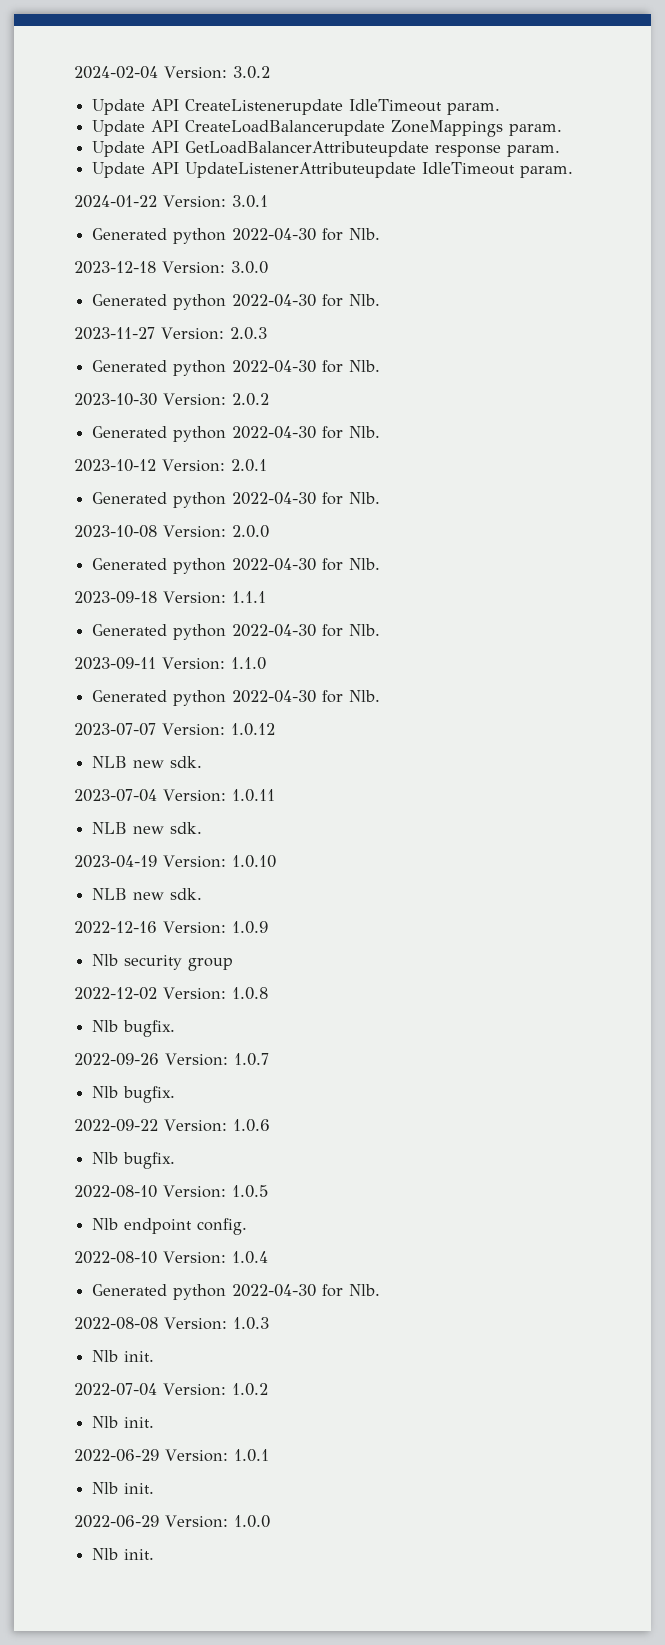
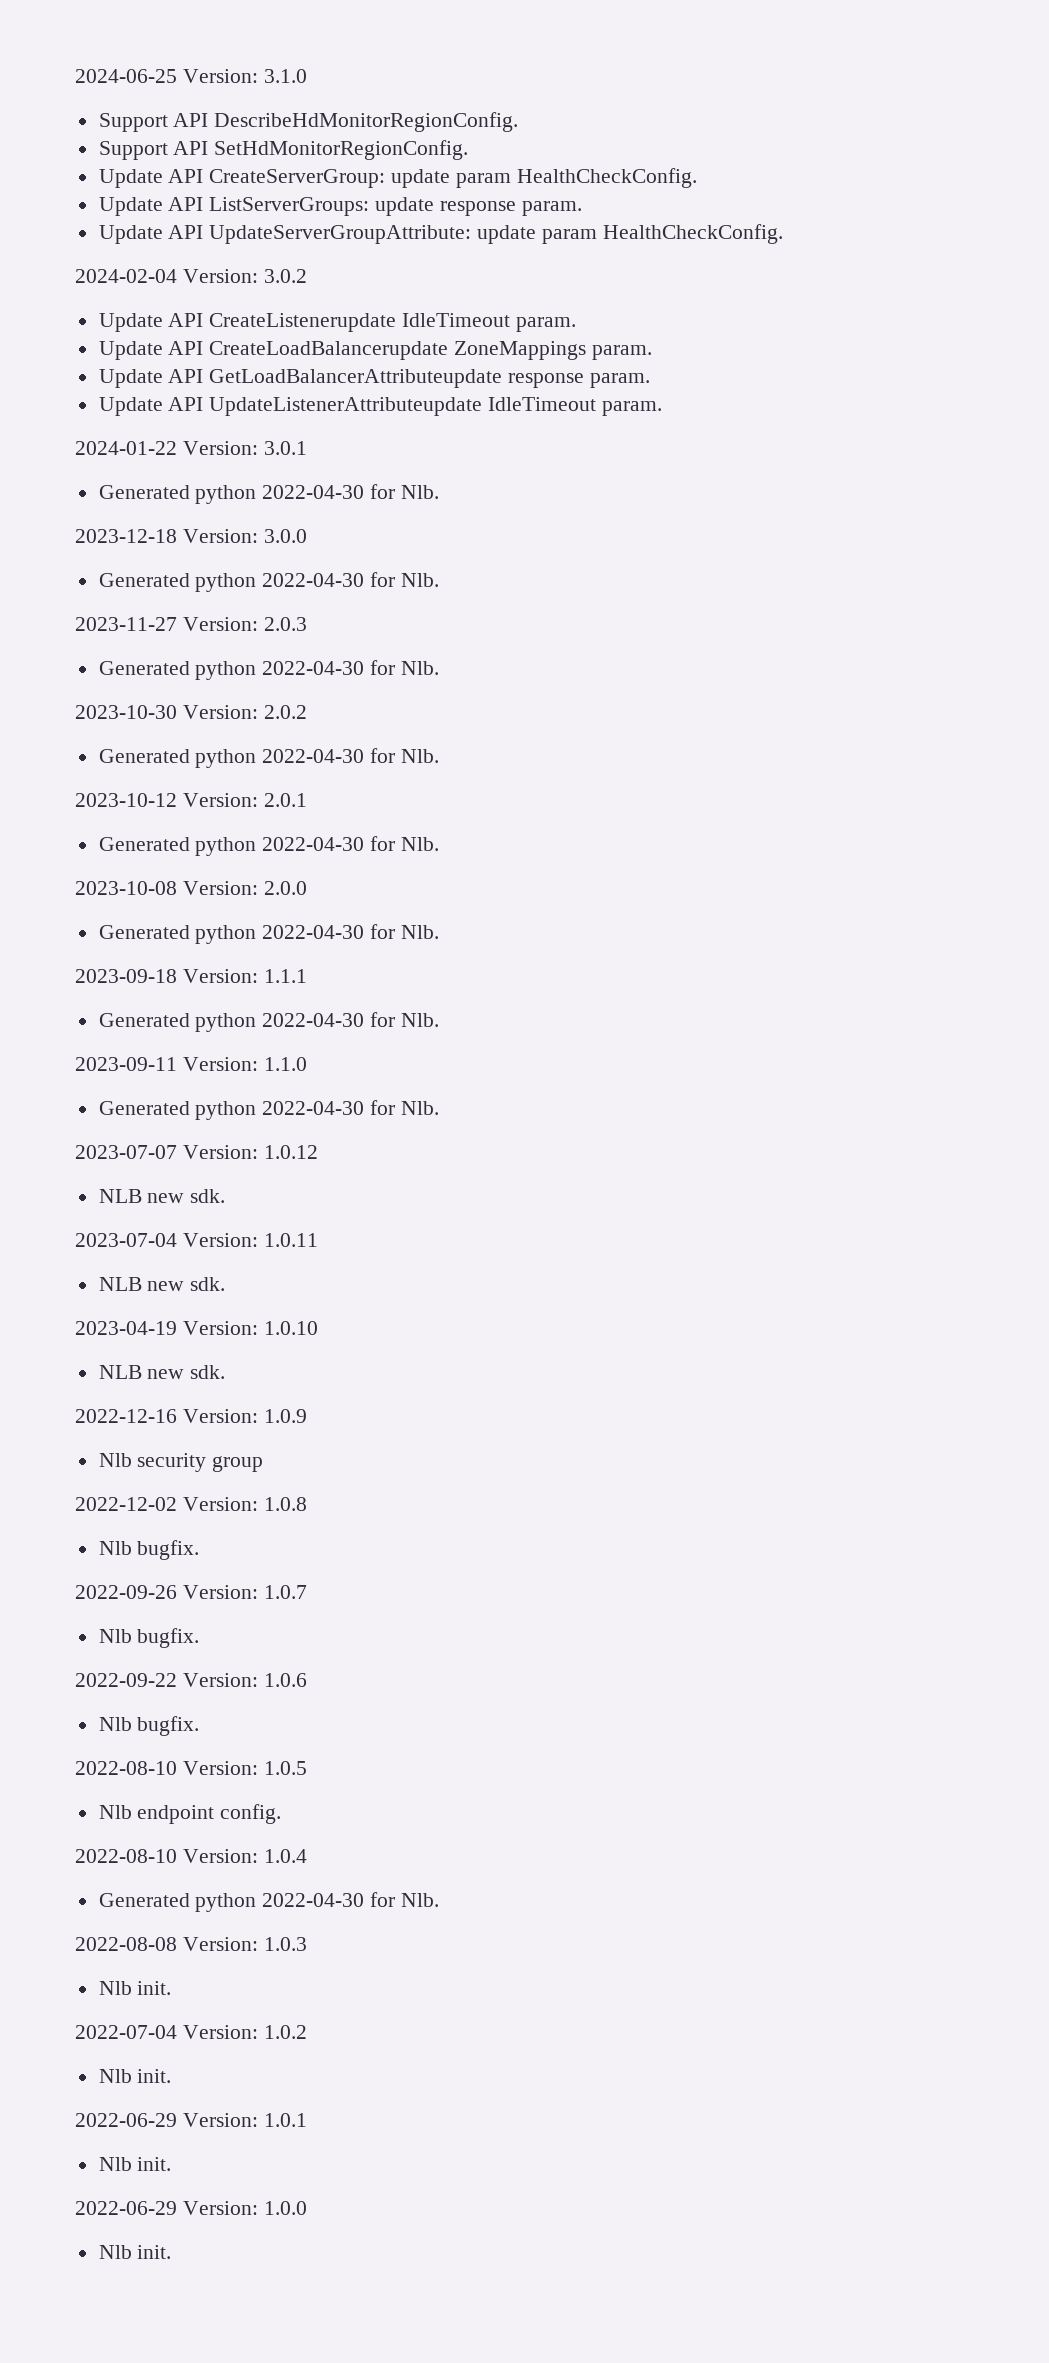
+ 2024-06-25 Version: 3.1.0
+ Support API DescribeHdMonitorRegionConfig.
+ Support API SetHdMonitorRegionConfig.
+ Update API CreateServerGroup: update param HealthCheckConfig.
+ Update API ListServerGroups: update response param.
+ Update API UpdateServerGroupAttribute: update param HealthCheckConfig.

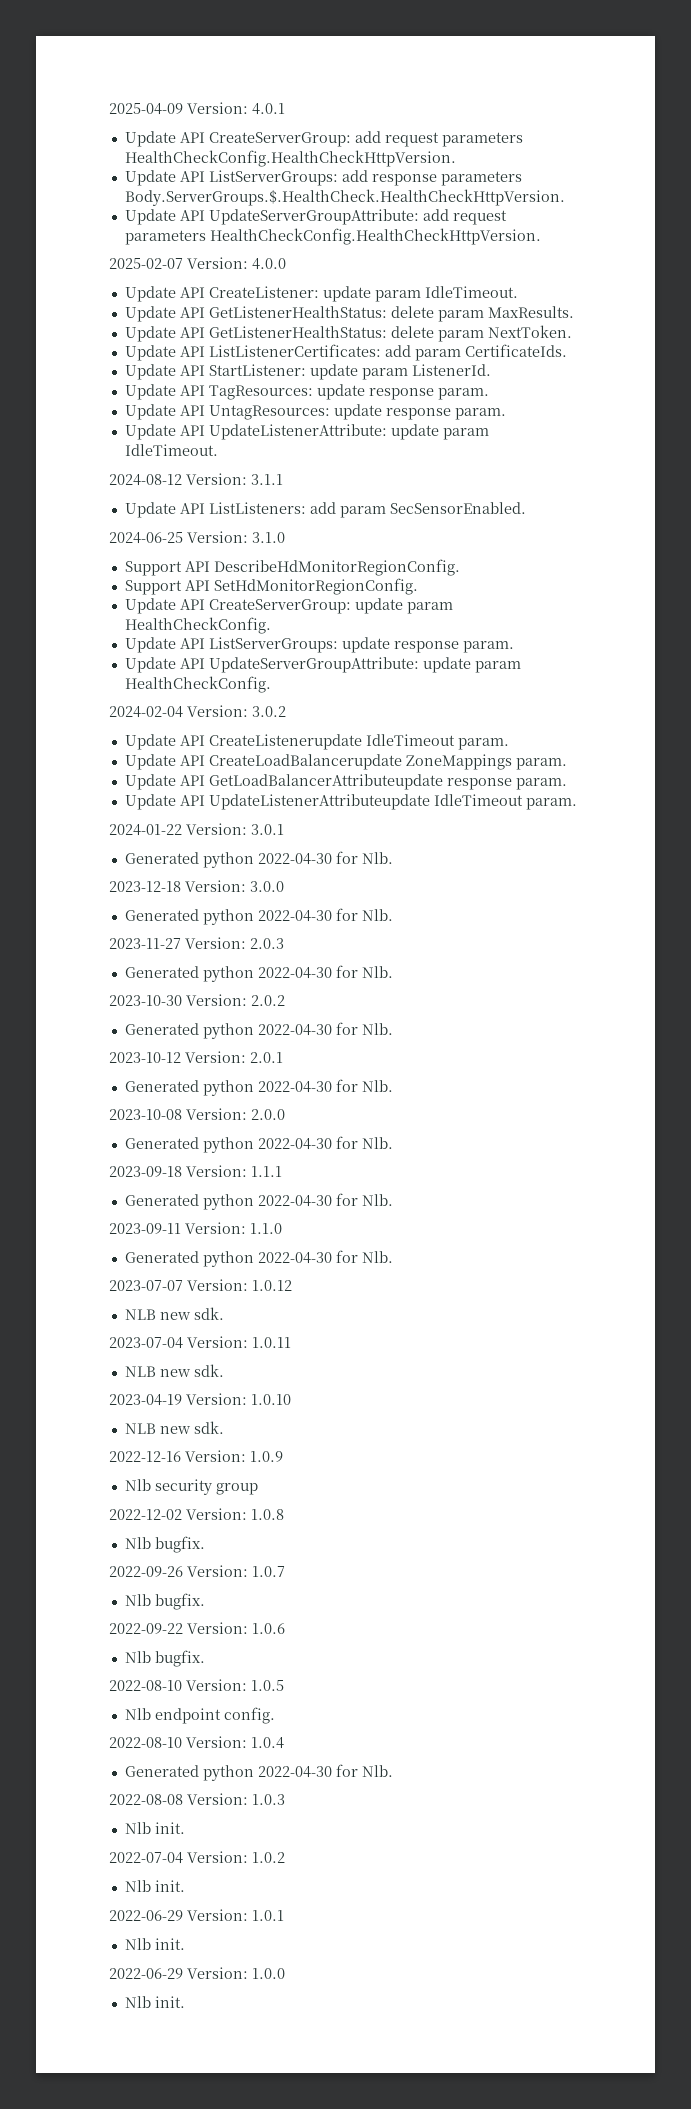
+ 2025-04-09 Version: 4.0.1
+ Update API CreateServerGroup: add request parameters HealthCheckConfig.HealthCheckHttpVersion.
+ Update API ListServerGroups: add response parameters Body.ServerGroups.$.HealthCheck.HealthCheckHttpVersion.
+ Update API UpdateServerGroupAttribute: add request parameters HealthCheckConfig.HealthCheckHttpVersion.
+ 2025-02-07 Version: 4.0.0
+ Update API CreateListener: update param IdleTimeout.
+ Update API GetListenerHealthStatus: delete param MaxResults.
+ Update API GetListenerHealthStatus: delete param NextToken.
+ Update API ListListenerCertificates: add param CertificateIds.
+ Update API StartListener: update param ListenerId.
+ Update API TagResources: update response param.
+ Update API UntagResources: update response param.
+ Update API UpdateListenerAttribute: update param IdleTimeout.
+ 2024-08-12 Version: 3.1.1
+ Update API ListListeners: add param SecSensorEnabled.

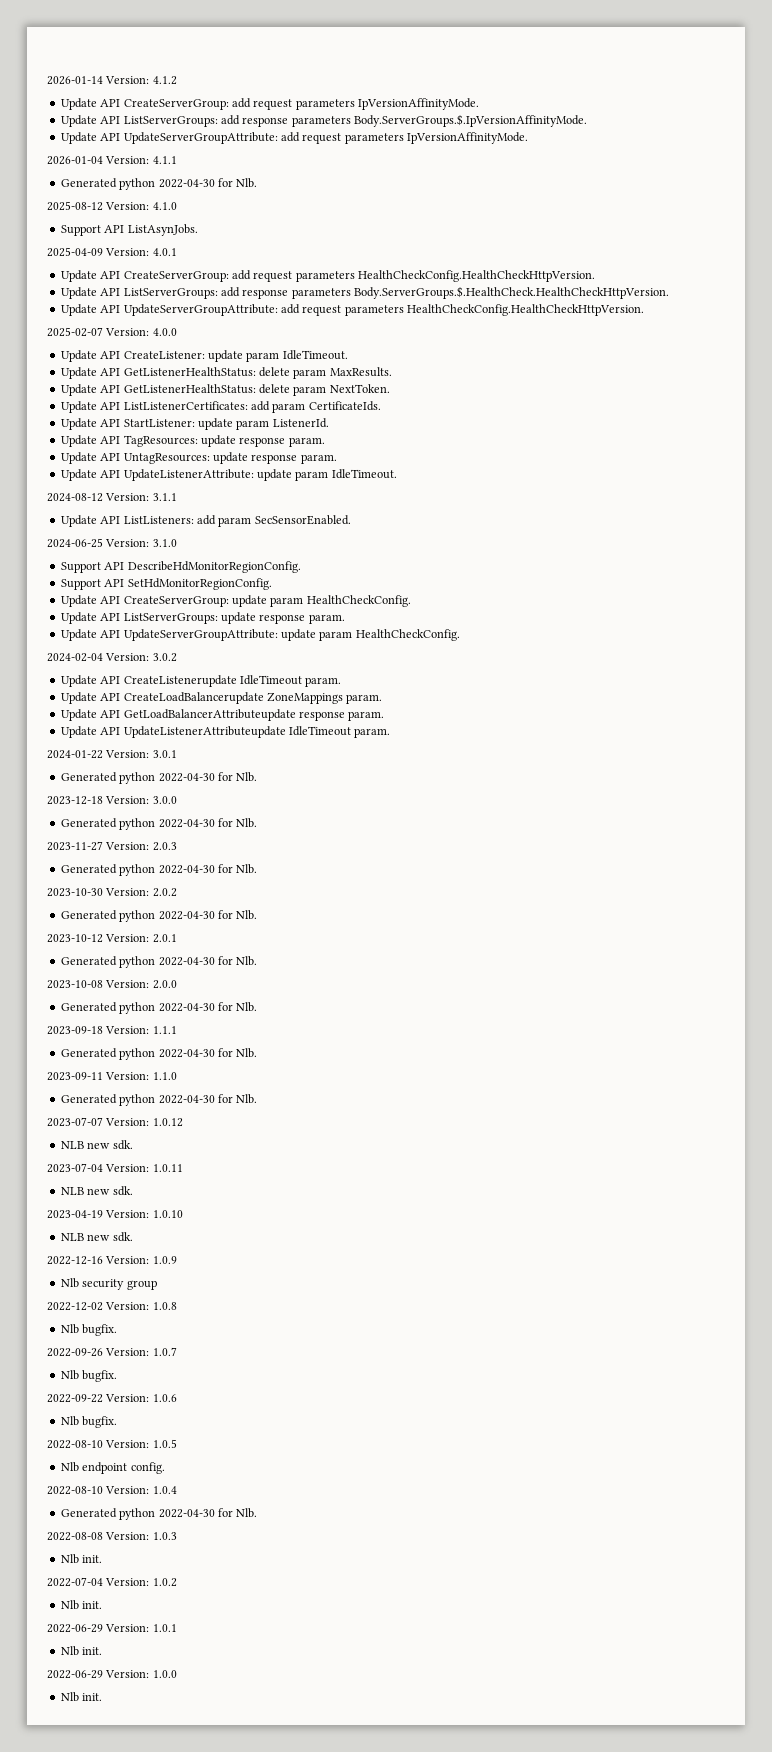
+ 2026-01-14 Version: 4.1.2
+ Update API CreateServerGroup: add request parameters IpVersionAffinityMode.
+ Update API ListServerGroups: add response parameters Body.ServerGroups.$.IpVersionAffinityMode.
+ Update API UpdateServerGroupAttribute: add request parameters IpVersionAffinityMode.
+ 2026-01-04 Version: 4.1.1
+ Generated python 2022-04-30 for Nlb.
+ 2025-08-12 Version: 4.1.0
+ Support API ListAsynJobs.

